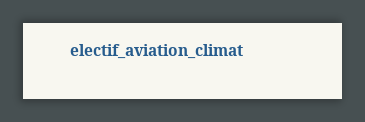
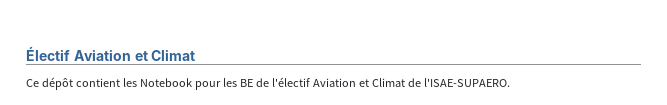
- electif_aviation_climat
+ Électif Aviation et Climat
+ Ce dépôt contient les Notebook pour les BE de l'électif Aviation et Climat de l'ISAE-SUPAERO.

